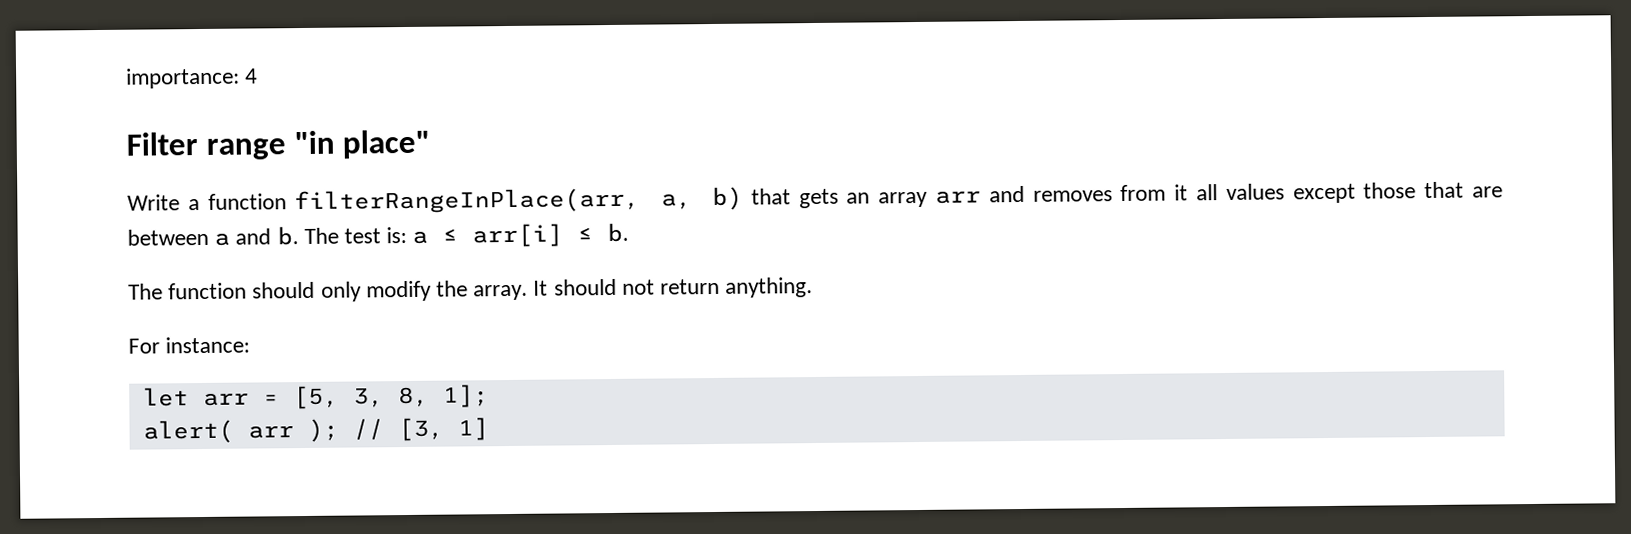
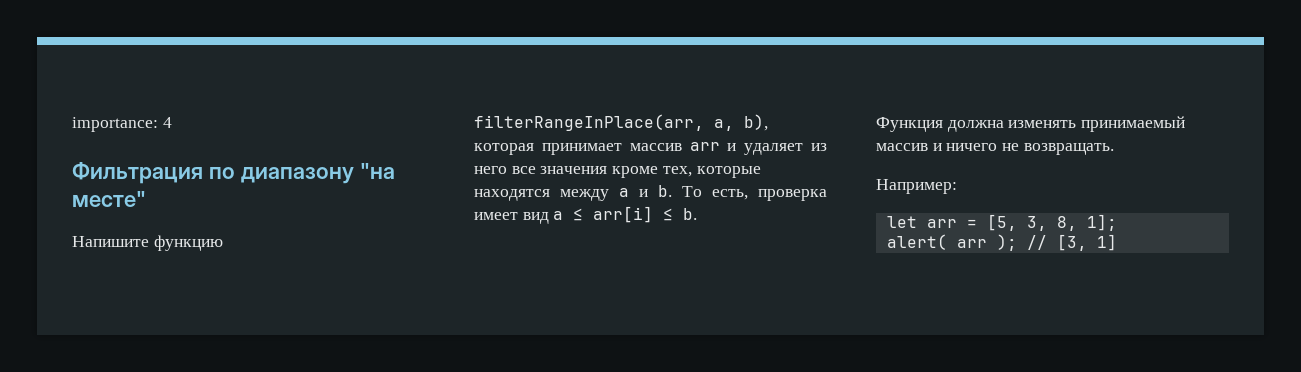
- Filter range "in place"
- Write a function filterRangeInPlace(arr, a, b) that gets an array arr and removes from it all values except those that are between a and b. The test is: a ≤ arr[i] ≤ b.
+ Фильтрация по диапазону "на месте"
+ Напишите функцию filterRangeInPlace(arr, a, b), которая принимает массив arr и удаляет из него все значения кроме тех, которые находятся между a и b. То есть, проверка имеет вид a ≤ arr[i] ≤ b.
- The function should only modify the array. It should not return anything.
- For instance:
+ Функция должна изменять принимаемый массив и ничего не возвращать.
+ Например:

